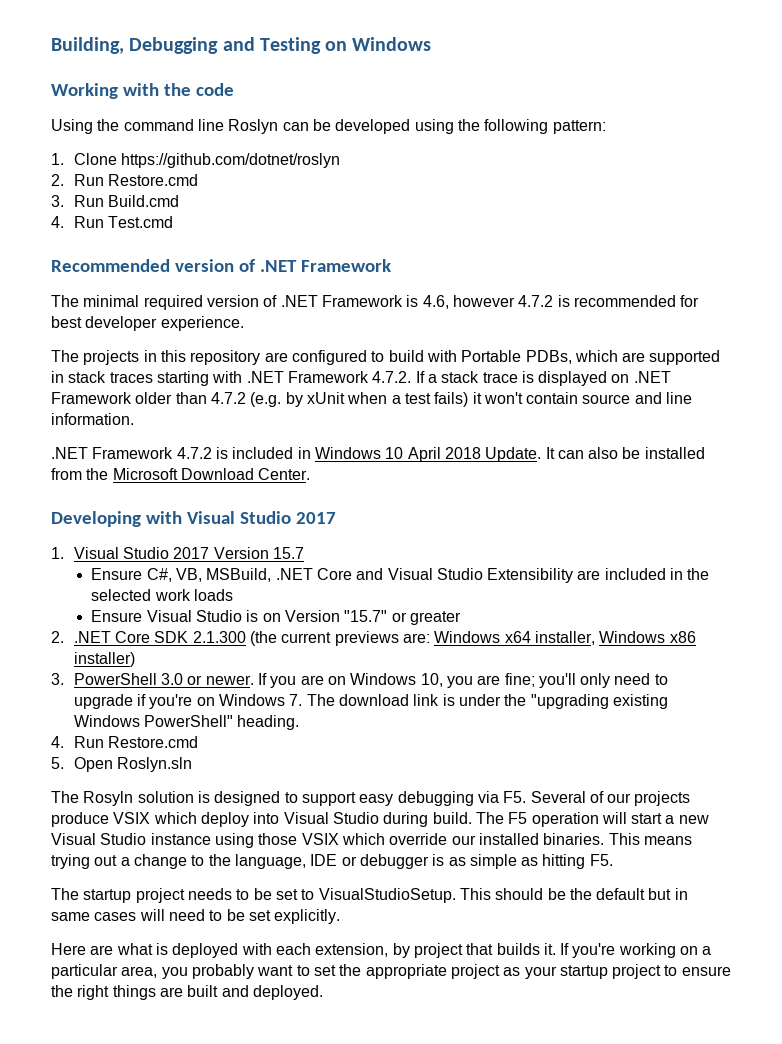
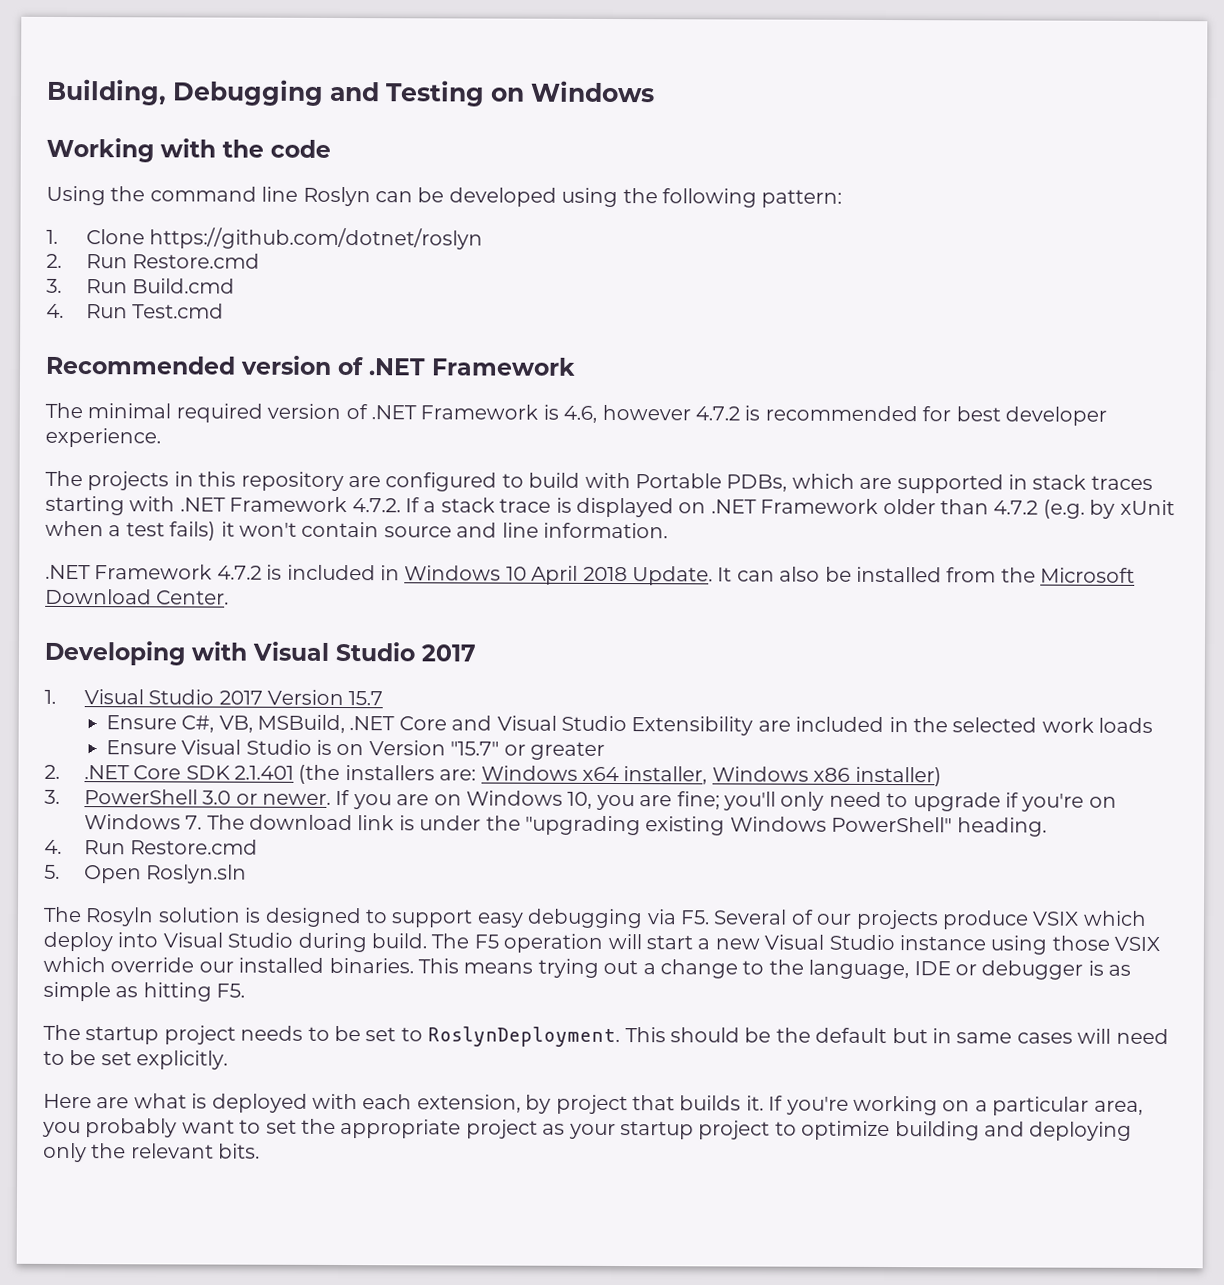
- 2. .NET Core SDK 2.1.300 (the current previews are: Windows x64 installer, Windows x86 installer)
+ 2. .NET Core SDK 2.1.401 (the installers are: Windows x64 installer, Windows x86 installer)
- The startup project needs to be set to VisualStudioSetup.
+ The startup project needs to be set to RoslynDeployment.
- If you're working on a particular area, you probably want to set the appropriate project as your startup project to ensure the right things are built and deployed.
+ If you're working on a particular area, you probably want to set the appropriate project as your startup project to optimize building and deploying only the relevant bits.

